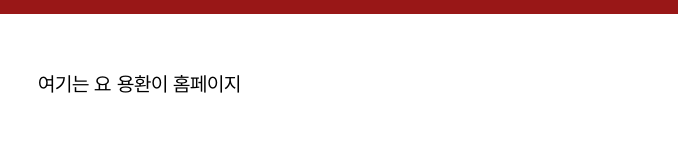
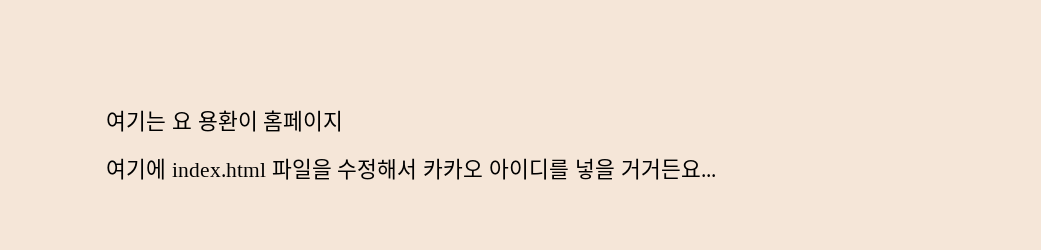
+ 여기에 index.html 파일을 수정해서 카카오 아이디를 넣을 거거든요...

